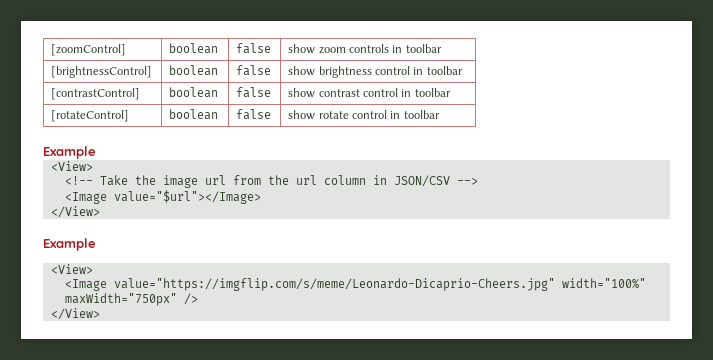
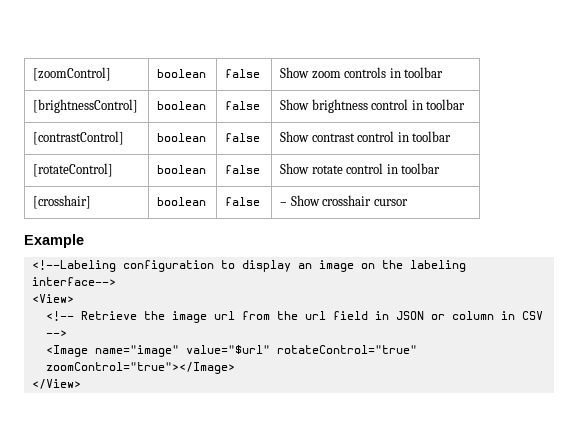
- [zoomControl] | boolean | false | show zoom controls in toolbar
+ [zoomControl] | boolean | false | Show zoom controls in toolbar
- [brightnessControl] | boolean | false | show brightness control in toolbar
+ [brightnessControl] | boolean | false | Show brightness control in toolbar
- [contrastControl] | boolean | false | show contrast control in toolbar
+ [contrastControl] | boolean | false | Show contrast control in toolbar
- [rotateControl] | boolean | false | show rotate control in toolbar
+ [rotateControl] | boolean | false | Show rotate control in toolbar
+ [crosshair] | boolean | false | – Show crosshair cursor
  Example
+ <!--Labeling configuration to display an image on the labeling interface-->
- <!-- Take the image url from the url column in JSON/CSV -->
+ <!-- Retrieve the image url from the url field in JSON or column in CSV -->
- <Image value="$url"></Image>
- </View>
- Example
- <View>
- <Image value="https://imgflip.com/s/meme/Leonardo-Dicaprio-Cheers.jpg" width="100%" maxWidth="750px" />
+ <Image name="image" value="$url" rotateControl="true" zoomControl="true"></Image>

